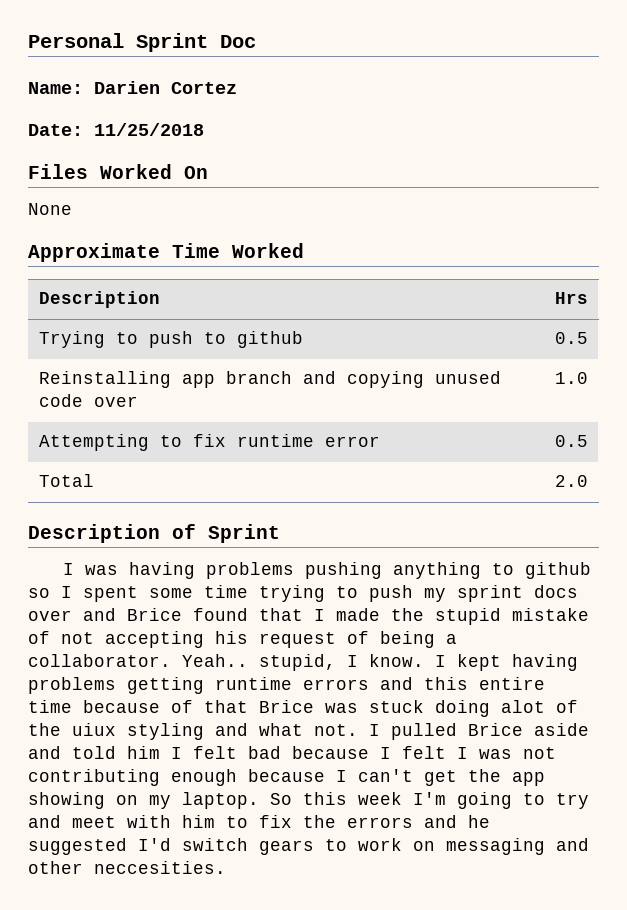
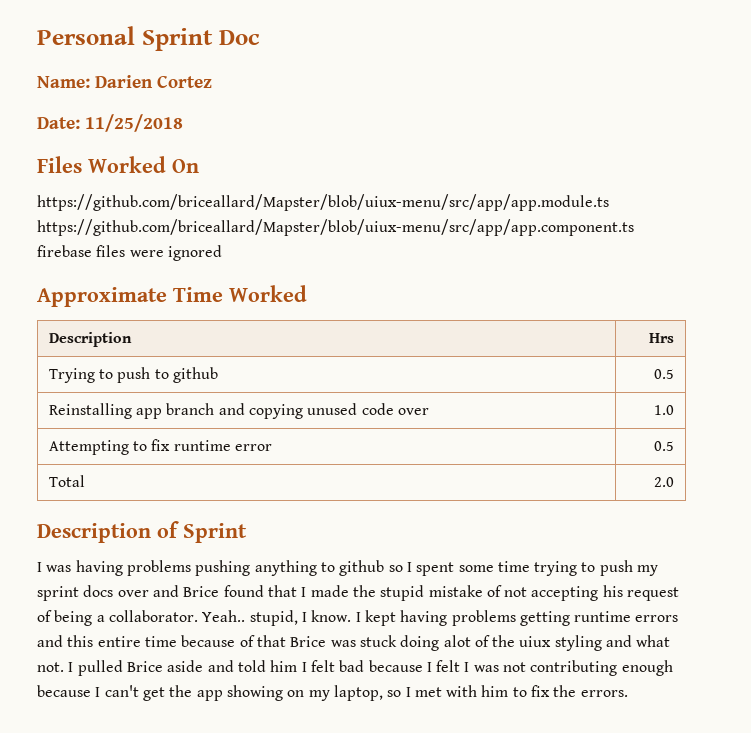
- None
+ https://github.com/briceallard/Mapster/blob/uiux-menu/src/app/app.module.ts https://github.com/briceallard/Mapster/blob/uiux-menu/src/app/app.component.ts firebase files were ignored
- I pulled Brice aside and told him I felt bad because I felt I was not contributing enough because I can't get the app showing on my laptop. So this week I'm going to try and meet with him to fix the errors and he suggested I'd switch gears to work on messaging and other neccesities.
+ I pulled Brice aside and told him I felt bad because I felt I was not contributing enough because I can't get the app showing on my laptop, so I met with him to fix the errors.

